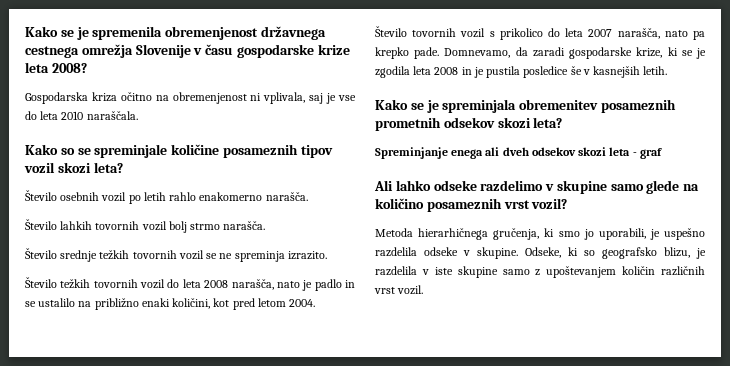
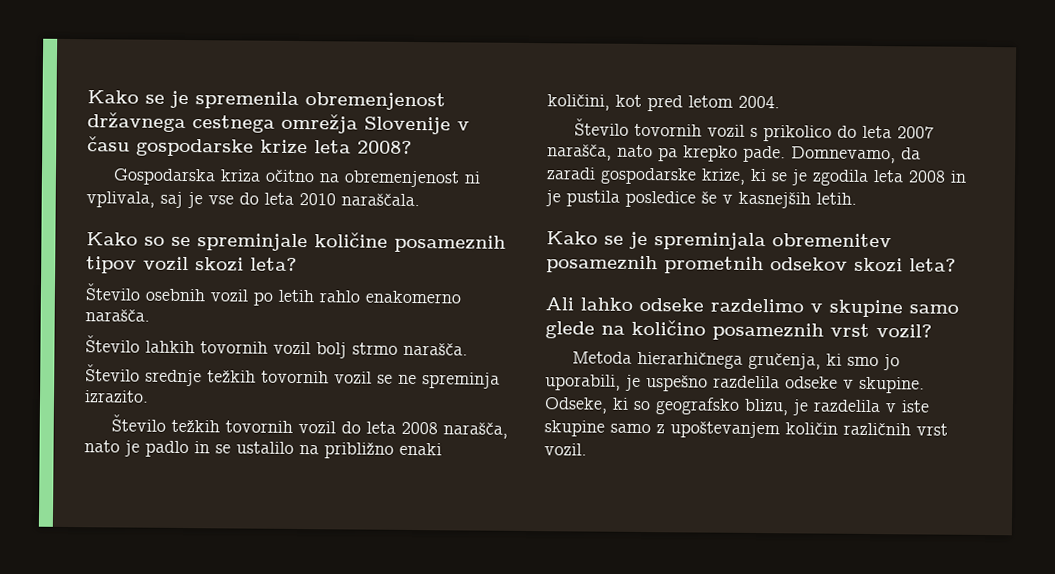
- Spreminjanje enega ali dveh odsekov skozi leta - graf

